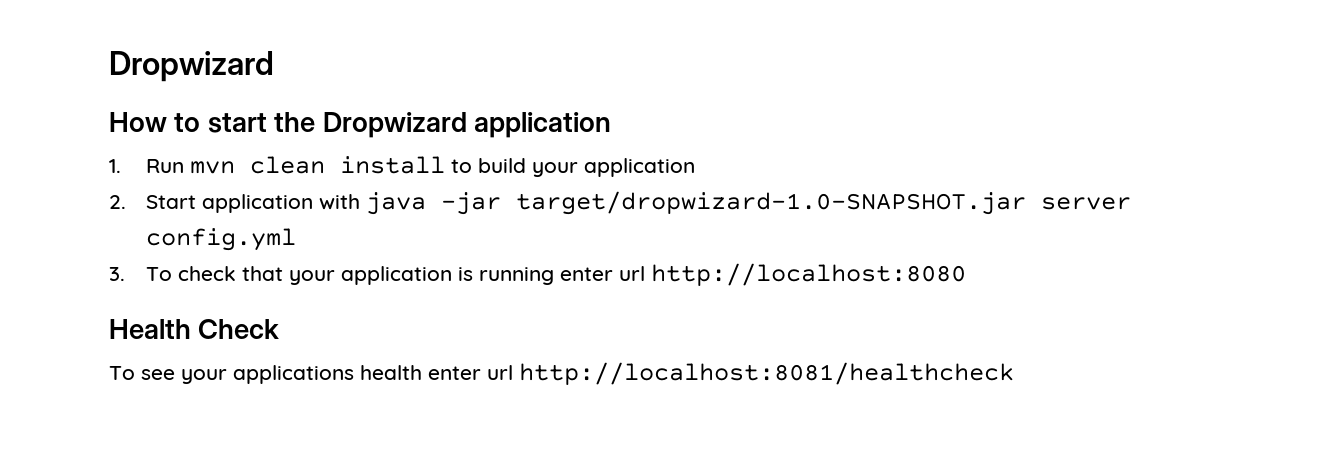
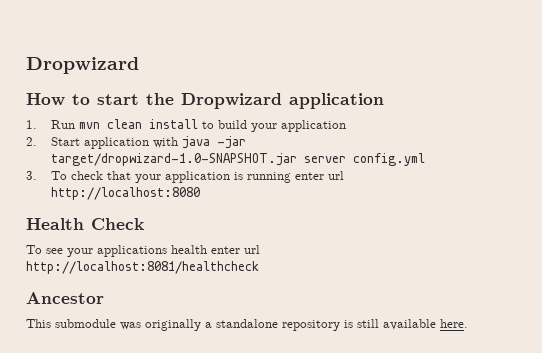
+ Ancestor
+ This submodule was originally a standalone repository is still available here.

